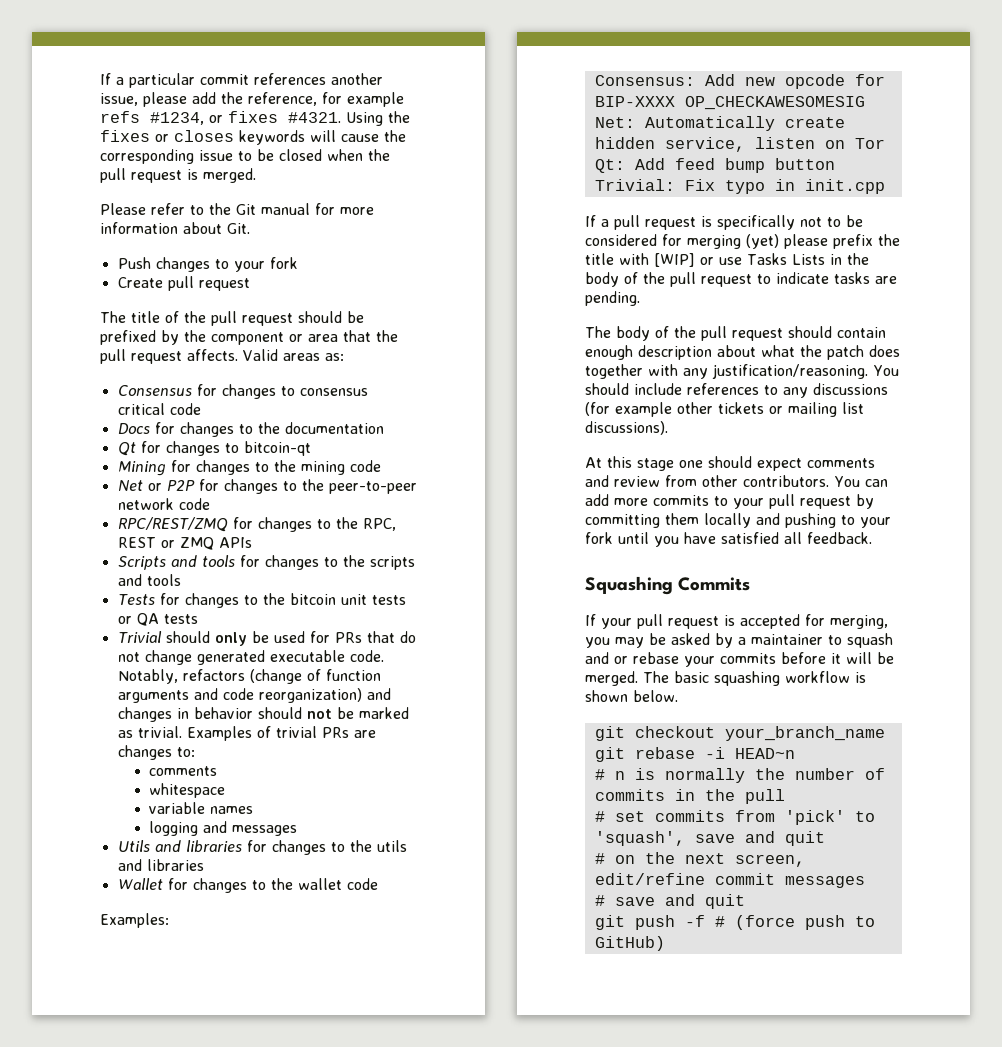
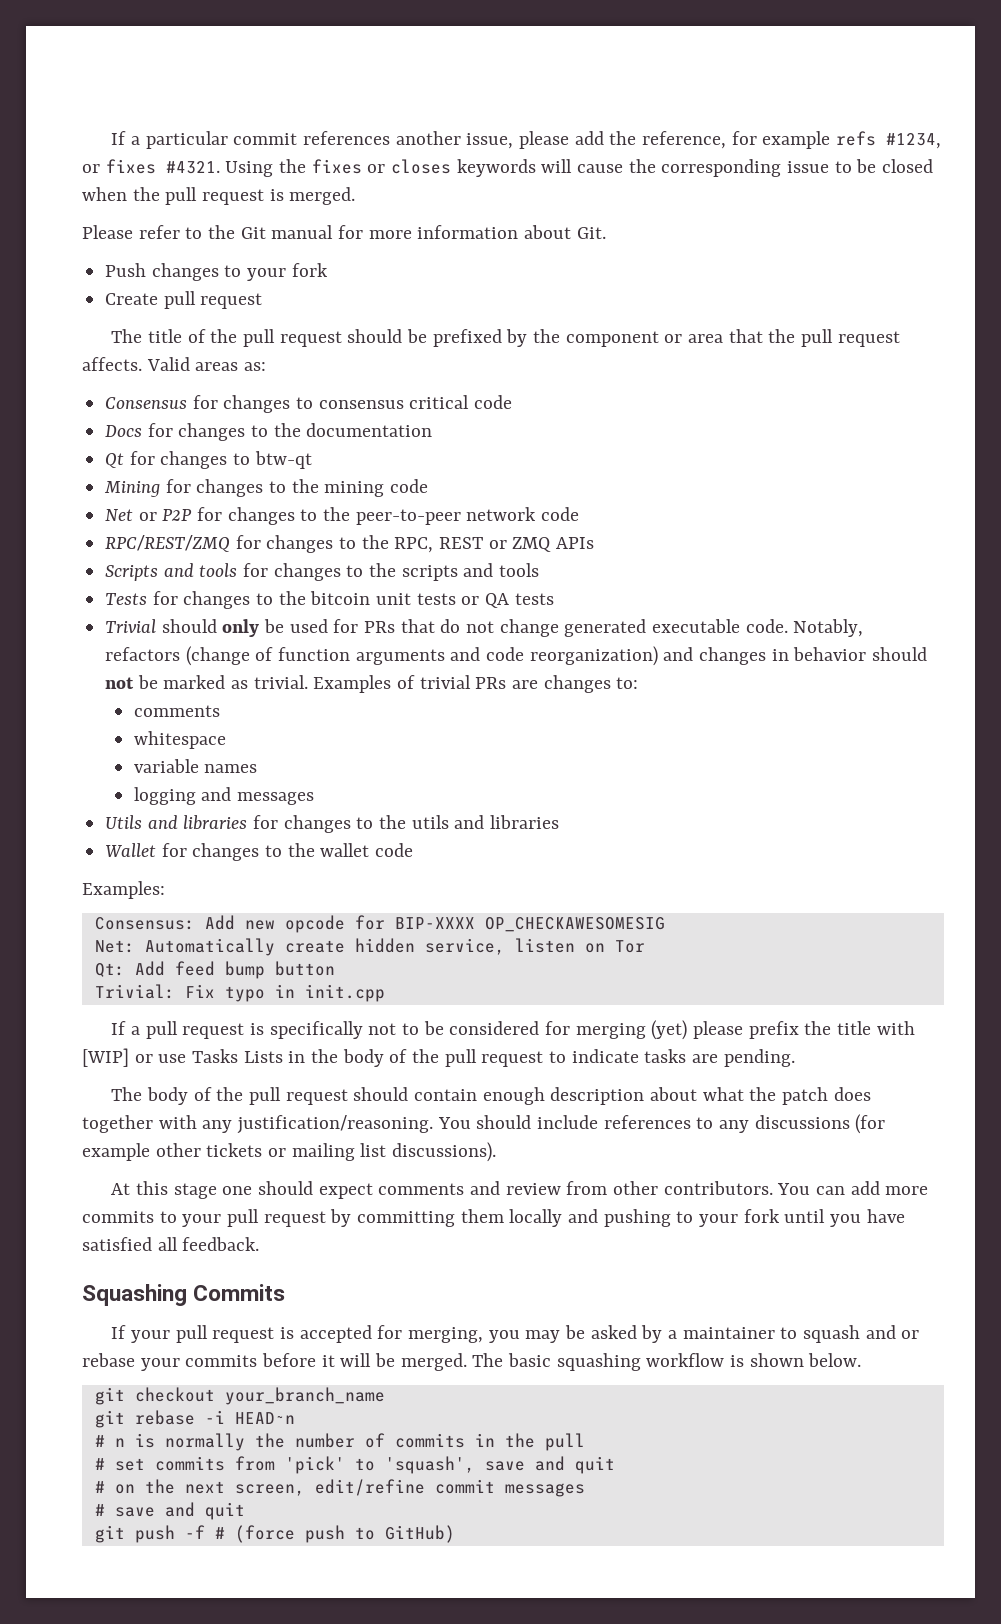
- Qt for changes to bitcoin-qt
+ Qt for changes to btw-qt

